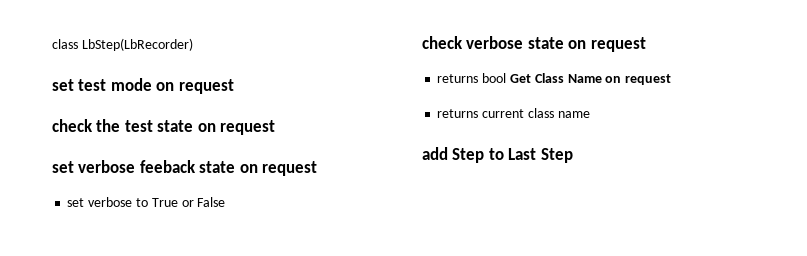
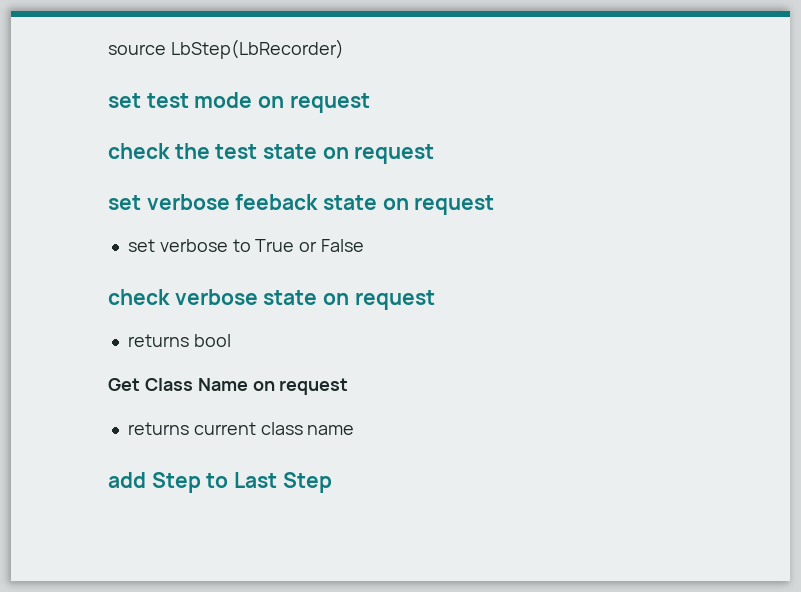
- class LbStep(LbRecorder)
+ source LbStep(LbRecorder)
- returns bool Get Class Name on request
+ returns bool
+ Get Class Name on request

